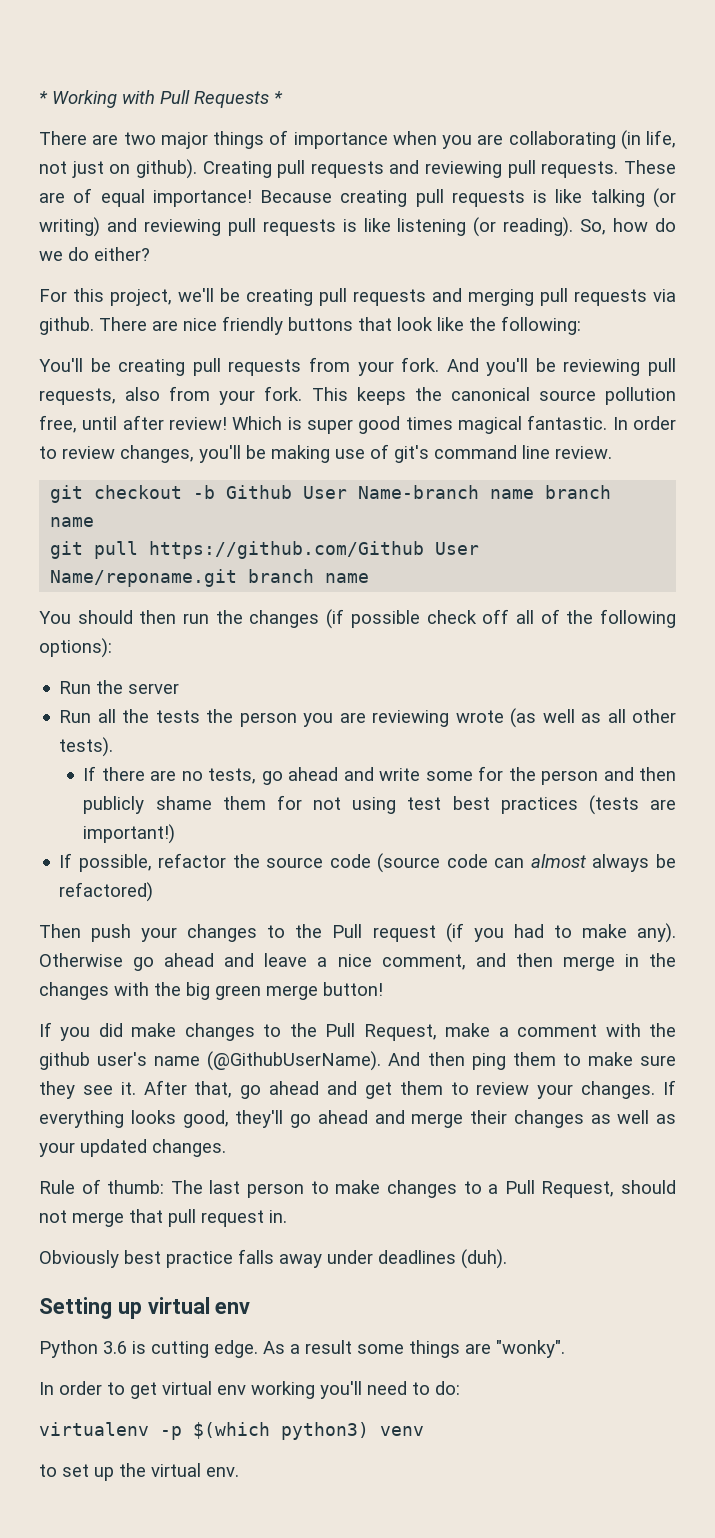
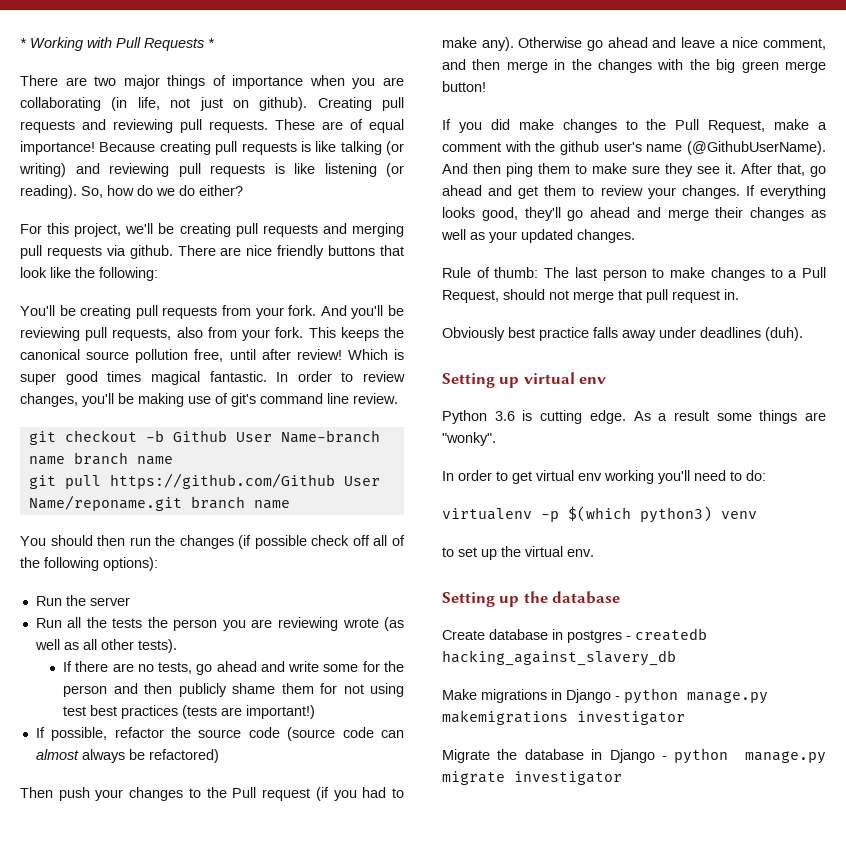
+ Setting up the database
+ Create database in postgres - createdb hacking_against_slavery_db
+ Make migrations in Django - python manage.py makemigrations investigator
+ Migrate the database in Django - python manage.py migrate investigator

